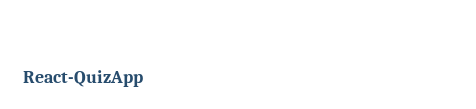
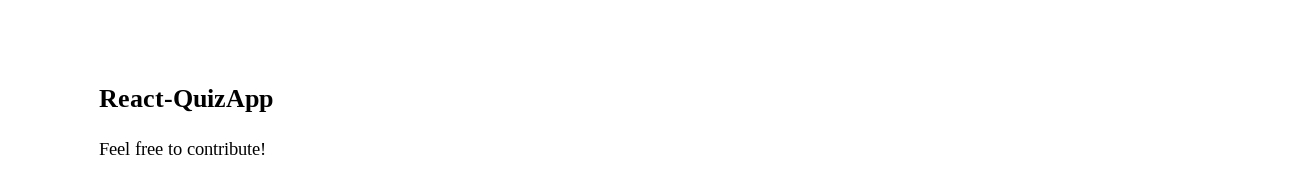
+ Feel free to contribute!

